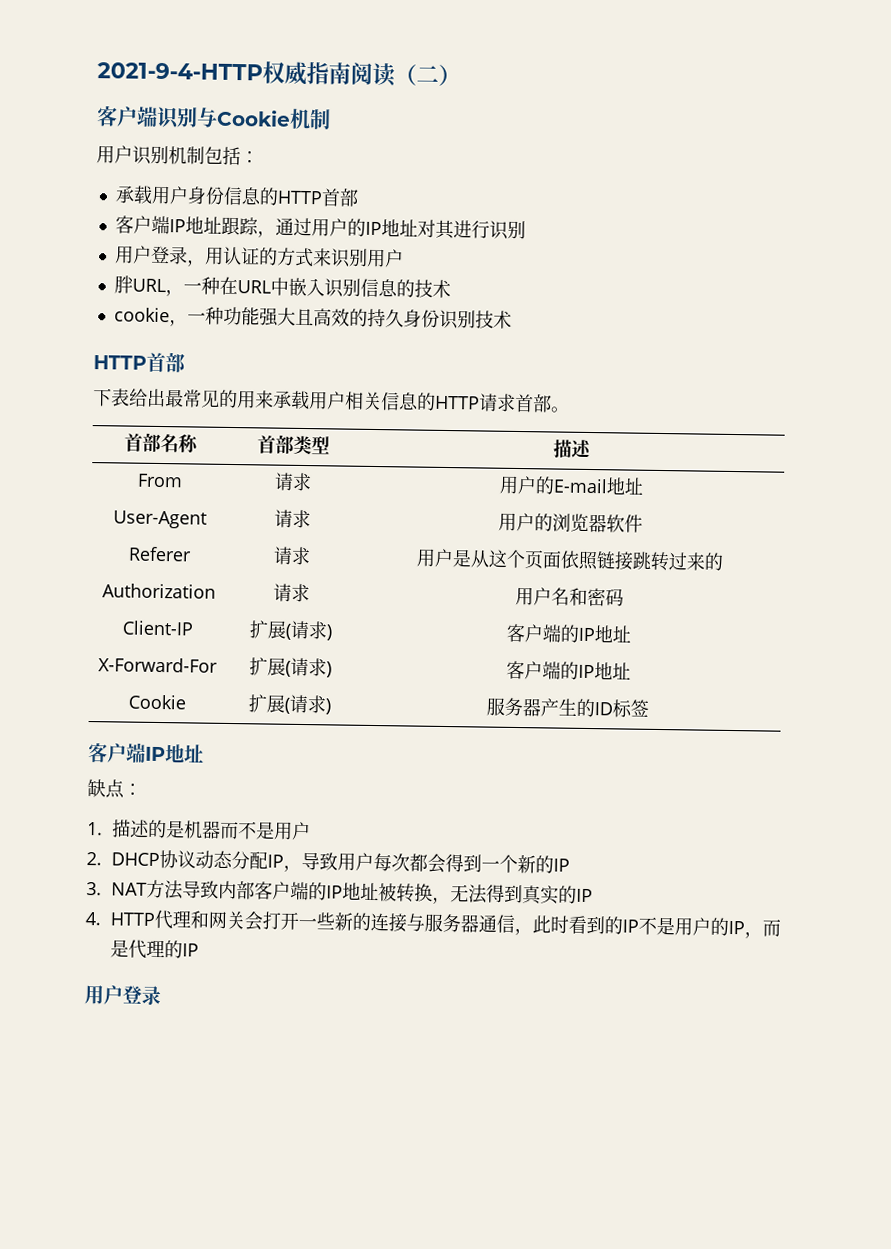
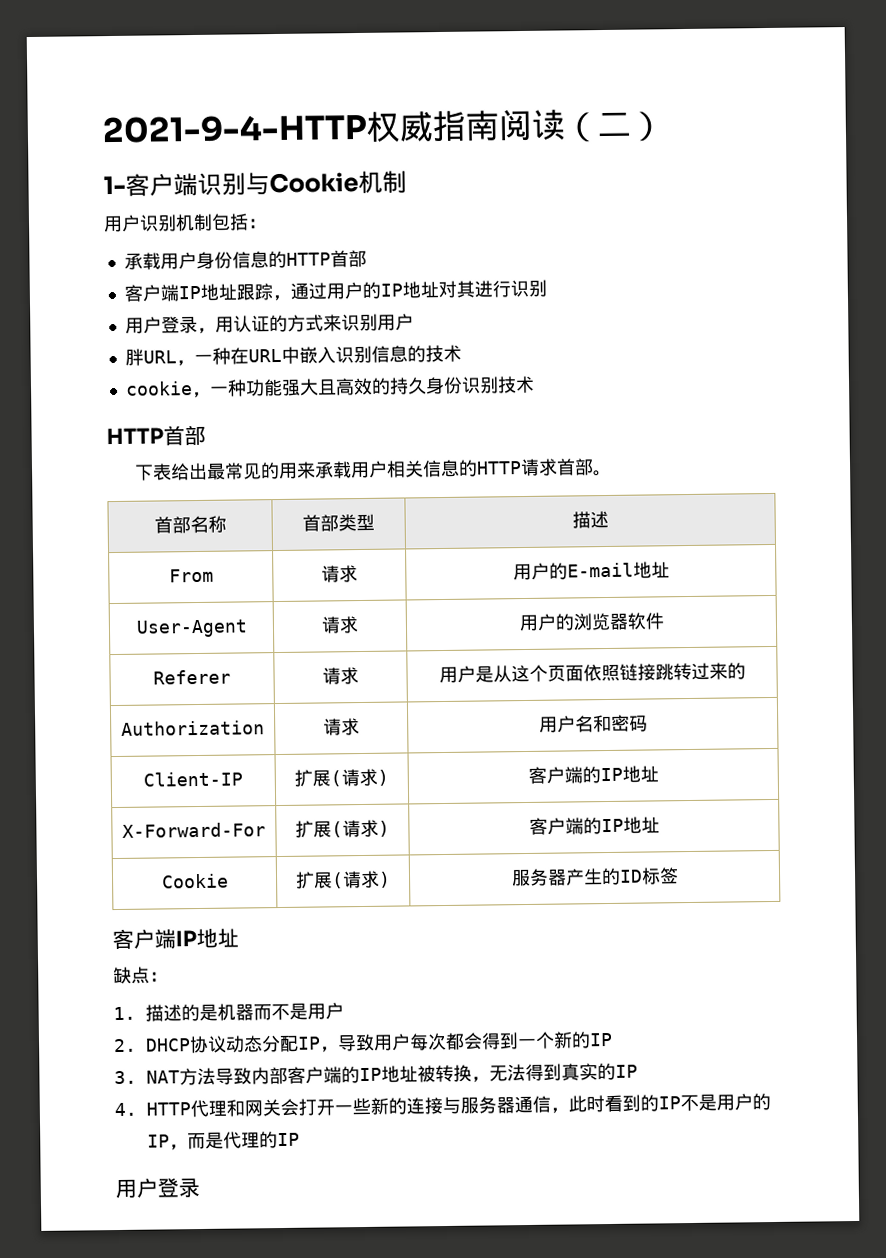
- 客户端识别与Cookie机制
+ 1-客户端识别与Cookie机制

